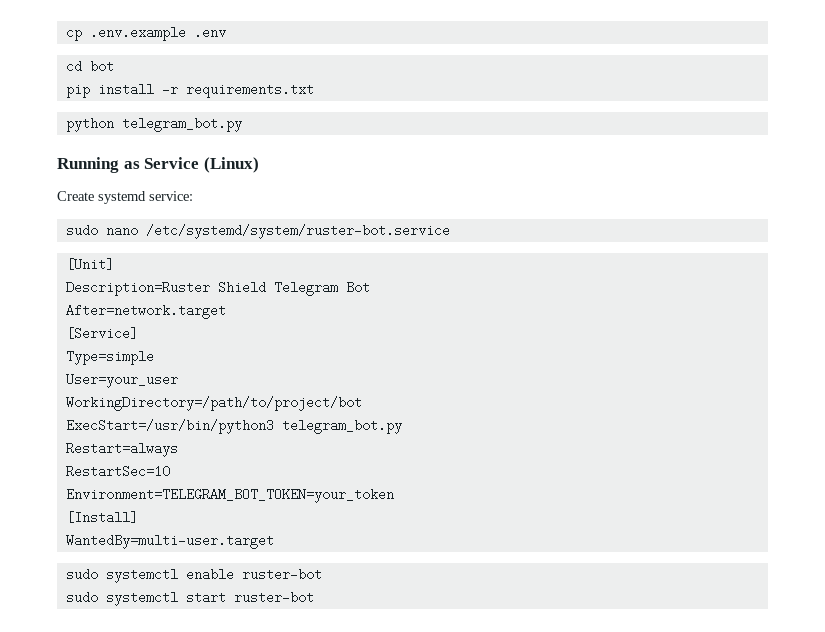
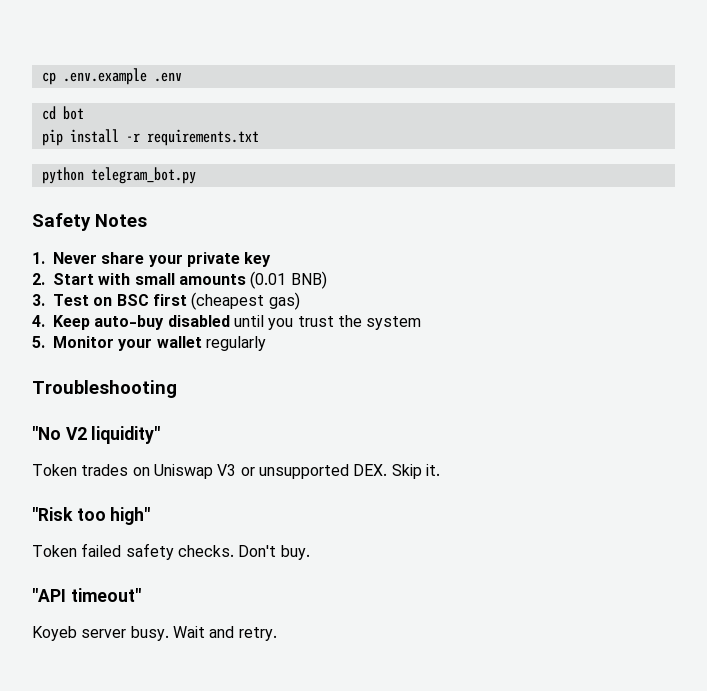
- Running as Service (Linux)
- Create systemd service:
- sudo nano /etc/systemd/system/ruster-bot.service
- [Unit]
- Description=Ruster Shield Telegram Bot
- After=network.target
- [Service]
- Type=simple
- User=your_user
- WorkingDirectory=/path/to/project/bot
- ExecStart=/usr/bin/python3 telegram_bot.py
- Restart=always
- RestartSec=10
- Environment=TELEGRAM_BOT_TOKEN=your_token
- [Install]
- WantedBy=multi-user.target
- sudo systemctl enable ruster-bot
- sudo systemctl start ruster-bot
+ Safety Notes
+ 1. Never share your private key
+ 2. Start with small amounts (0.01 BNB)
+ 3. Test on BSC first (cheapest gas)
+ 4. Keep auto-buy disabled until you trust the system
+ 5. Monitor your wallet regularly
+ Troubleshooting
+ "No V2 liquidity"
+ Token trades on Uniswap V3 or unsupported DEX. Skip it.
+ "Risk too high"
+ Token failed safety checks. Don't buy.
+ "API timeout"
+ Koyeb server busy. Wait and retry.

